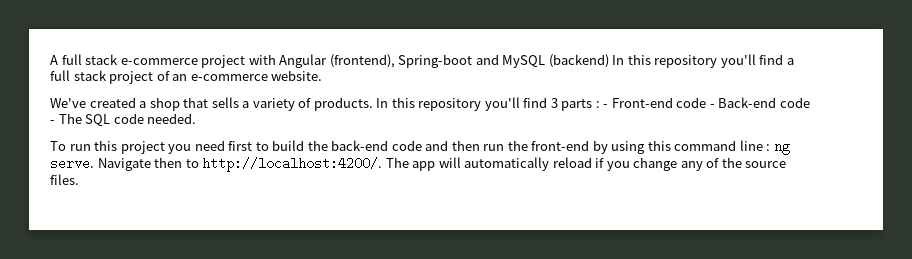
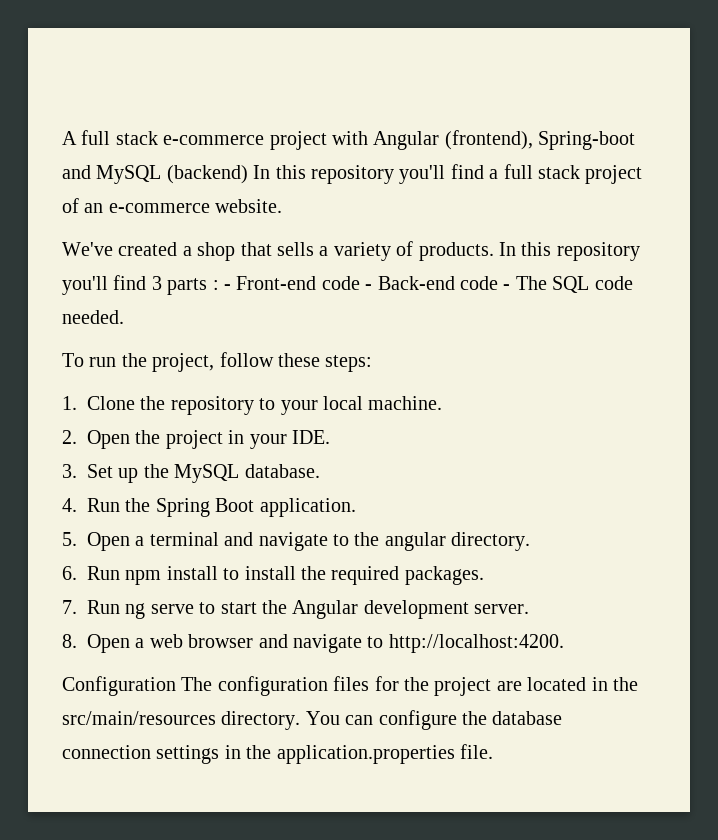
- To run this project you need first to build the back-end code and then run the front-end by using this command line : ng serve. Navigate then to http://localhost:4200/. The app will automatically reload if you change any of the source files.
+ To run the project, follow these steps:
+ 1. Clone the repository to your local machine.
+ 2. Open the project in your IDE.
+ 3. Set up the MySQL database.
+ 4. Run the Spring Boot application.
+ 5. Open a terminal and navigate to the angular directory.
+ 6. Run npm install to install the required packages.
+ 7. Run ng serve to start the Angular development server.
+ 8. Open a web browser and navigate to http://localhost:4200.
+ Configuration The configuration files for the project are located in the src/main/resources directory. You can configure the database connection settings in the application.properties file.

